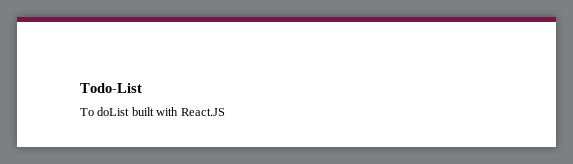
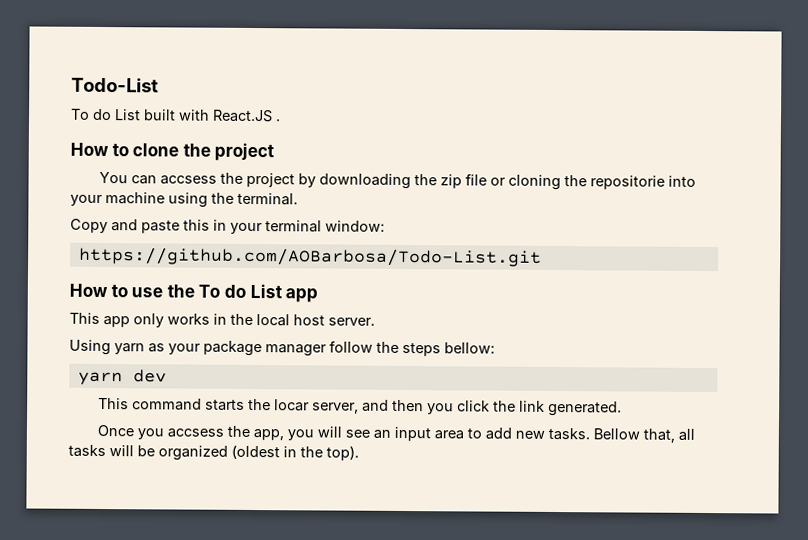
- To doList built with React.JS
+ To do List built with React.JS .
+ How to clone the project
+ You can accsess the project by downloading the zip file or cloning the repositorie into your machine using the terminal.
+ Copy and paste this in your terminal window:
+ https://github.com/AOBarbosa/Todo-List.git
+ How to use the To do List app
+ This app only works in the local host server.
+ Using yarn as your package manager follow the steps bellow:
+ yarn dev
+ This command starts the locar server, and then you click the link generated.
+ Once you accsess the app, you will see an input area to add new tasks. Bellow that, all tasks will be organized (oldest in the top).

